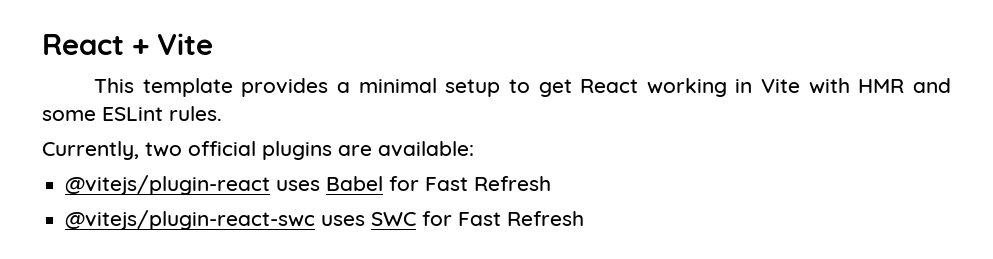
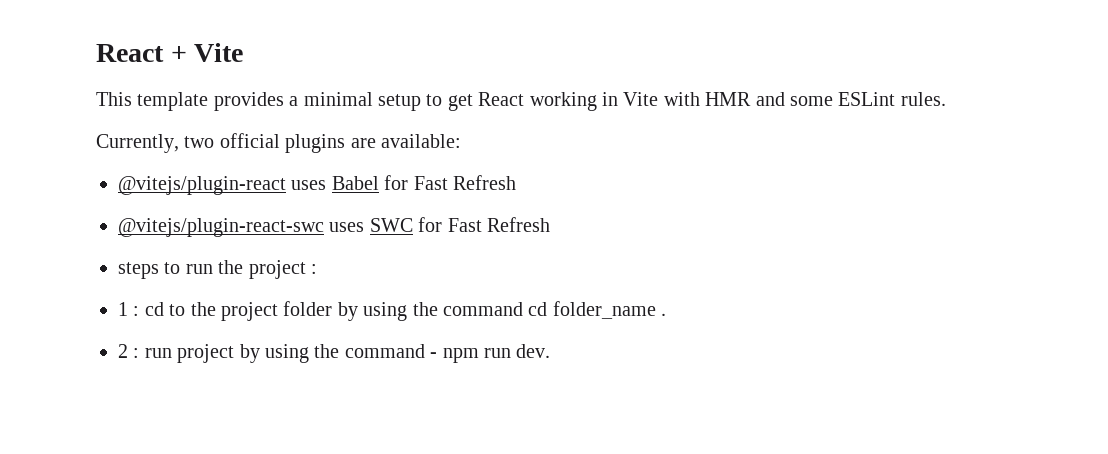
+ steps to run the project :
+ 1 : cd to the project folder by using the command cd folder_name .
+ 2 : run project by using the command - npm run dev.

